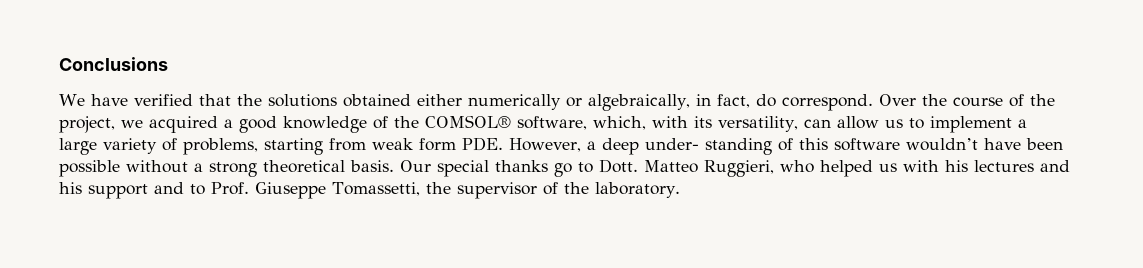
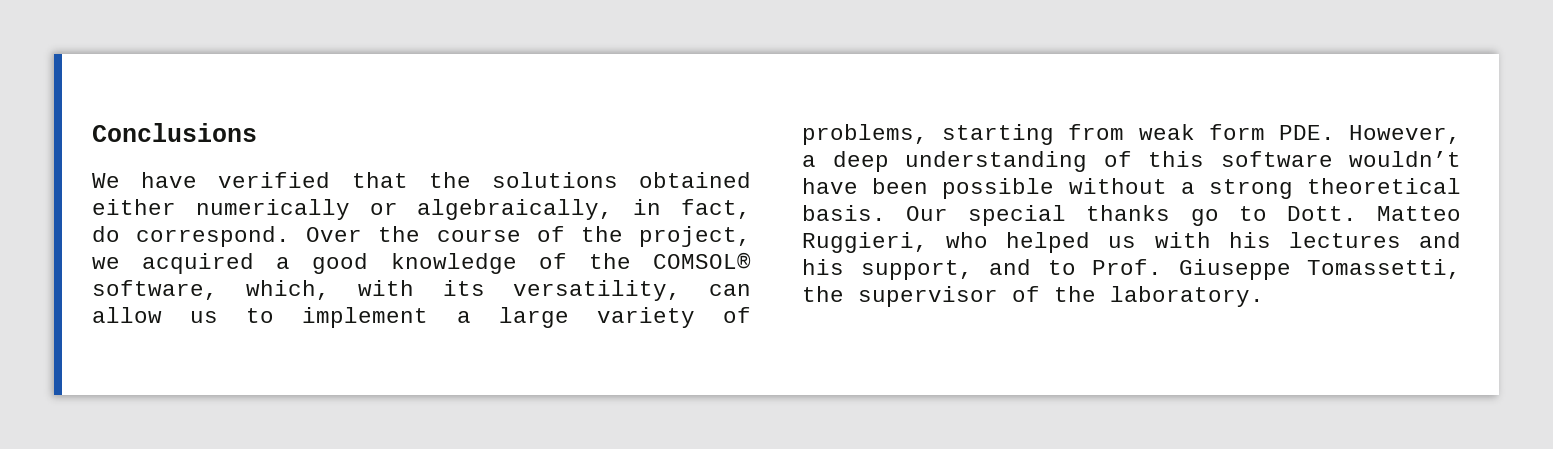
- Over the course of the project, we acquired a good knowledge of the COMSOL® software, which, with its versatility, can allow us to implement a large variety of problems, starting from weak form PDE. However, a deep under- standing of this software wouldn’t have been possible without a strong theoretical basis.
+ Over the course of the project, we acquired a good knowledge of the COMSOL® software, which, with its versatility, can allow us to implement a large variety of problems, starting from weak form PDE. However, a deep understanding of this software wouldn’t have been possible without a strong theoretical basis.
- Matteo Ruggieri, who helped us with his lectures and his support and to Prof. Giuseppe Tomassetti, the supervisor of the laboratory.
+ Matteo Ruggieri, who helped us with his lectures and his support, and to Prof. Giuseppe Tomassetti, the supervisor of the laboratory.

